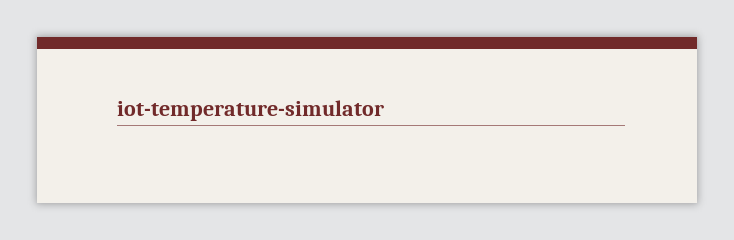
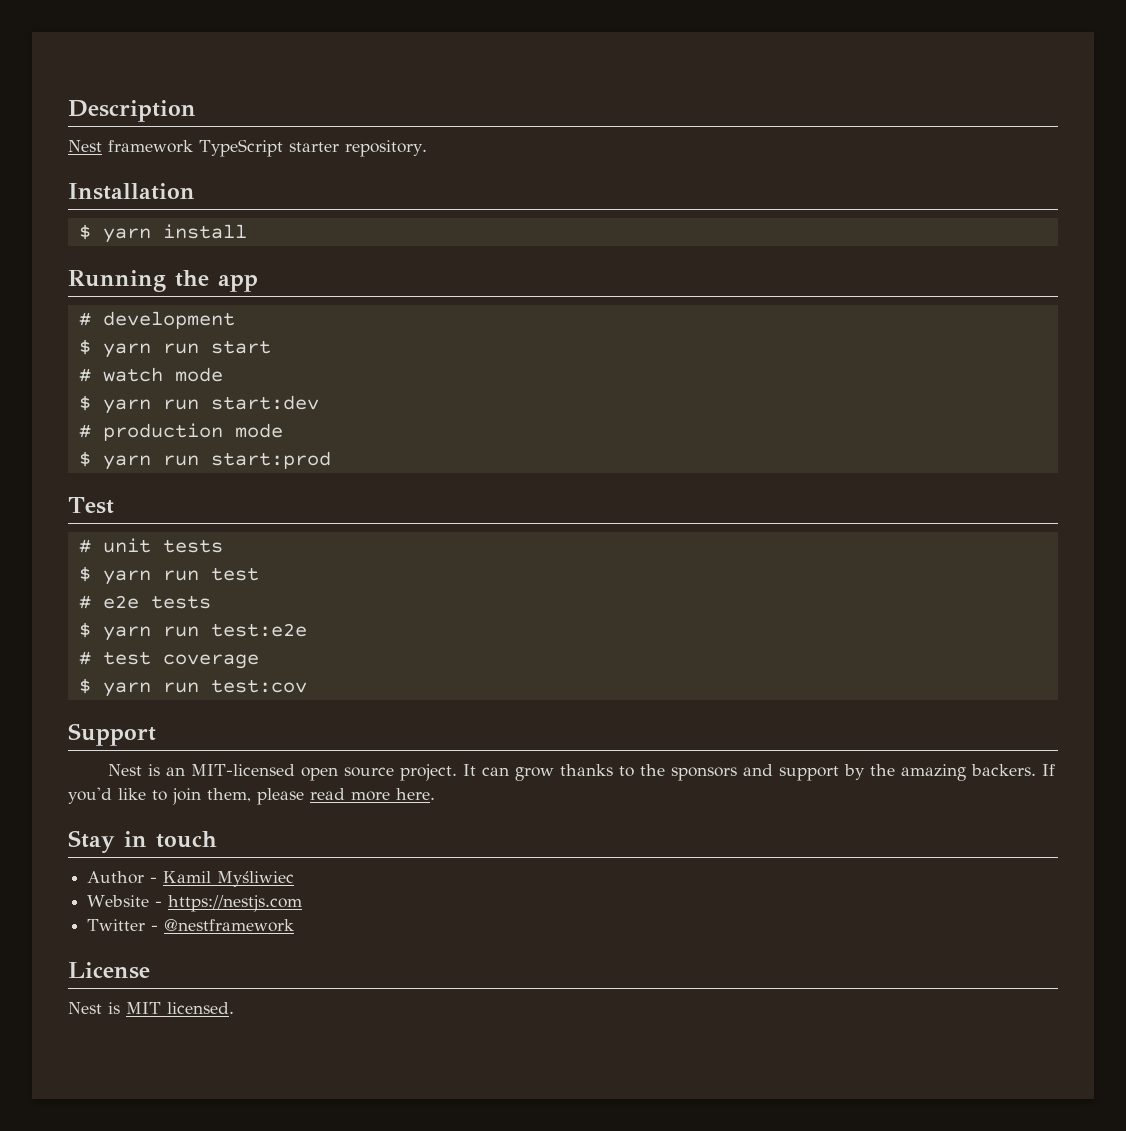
- iot-temperature-simulator
+ Description
+ Nest framework TypeScript starter repository.
+ Installation
+ $ yarn install
+ Running the app
+ # development
+ $ yarn run start
+ # watch mode
+ $ yarn run start:dev
+ # production mode
+ $ yarn run start:prod
+ Test
+ # unit tests
+ $ yarn run test
+ # e2e tests
+ $ yarn run test:e2e
+ # test coverage
+ $ yarn run test:cov
+ Support
+ Nest is an MIT-licensed open source project. It can grow thanks to the sponsors and support by the amazing backers. If you'd like to join them, please read more here.
+ Stay in touch
+ Author - Kamil Myśliwiec
+ Website - https://nestjs.com
+ Twitter - @nestframework
+ License
+ Nest is MIT licensed.

